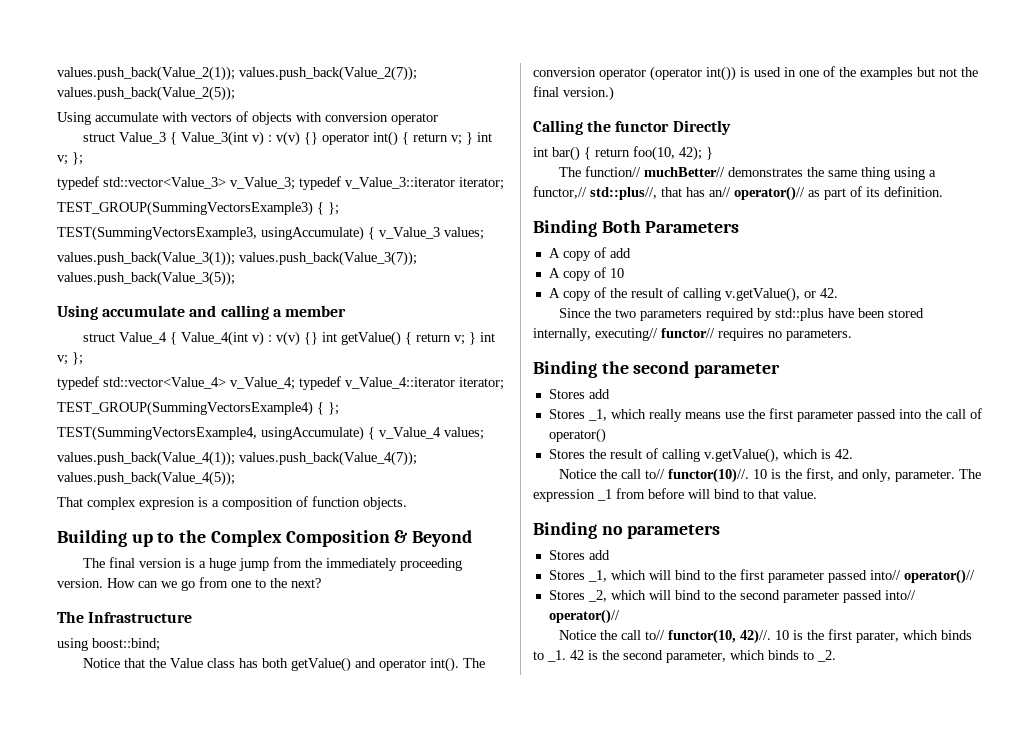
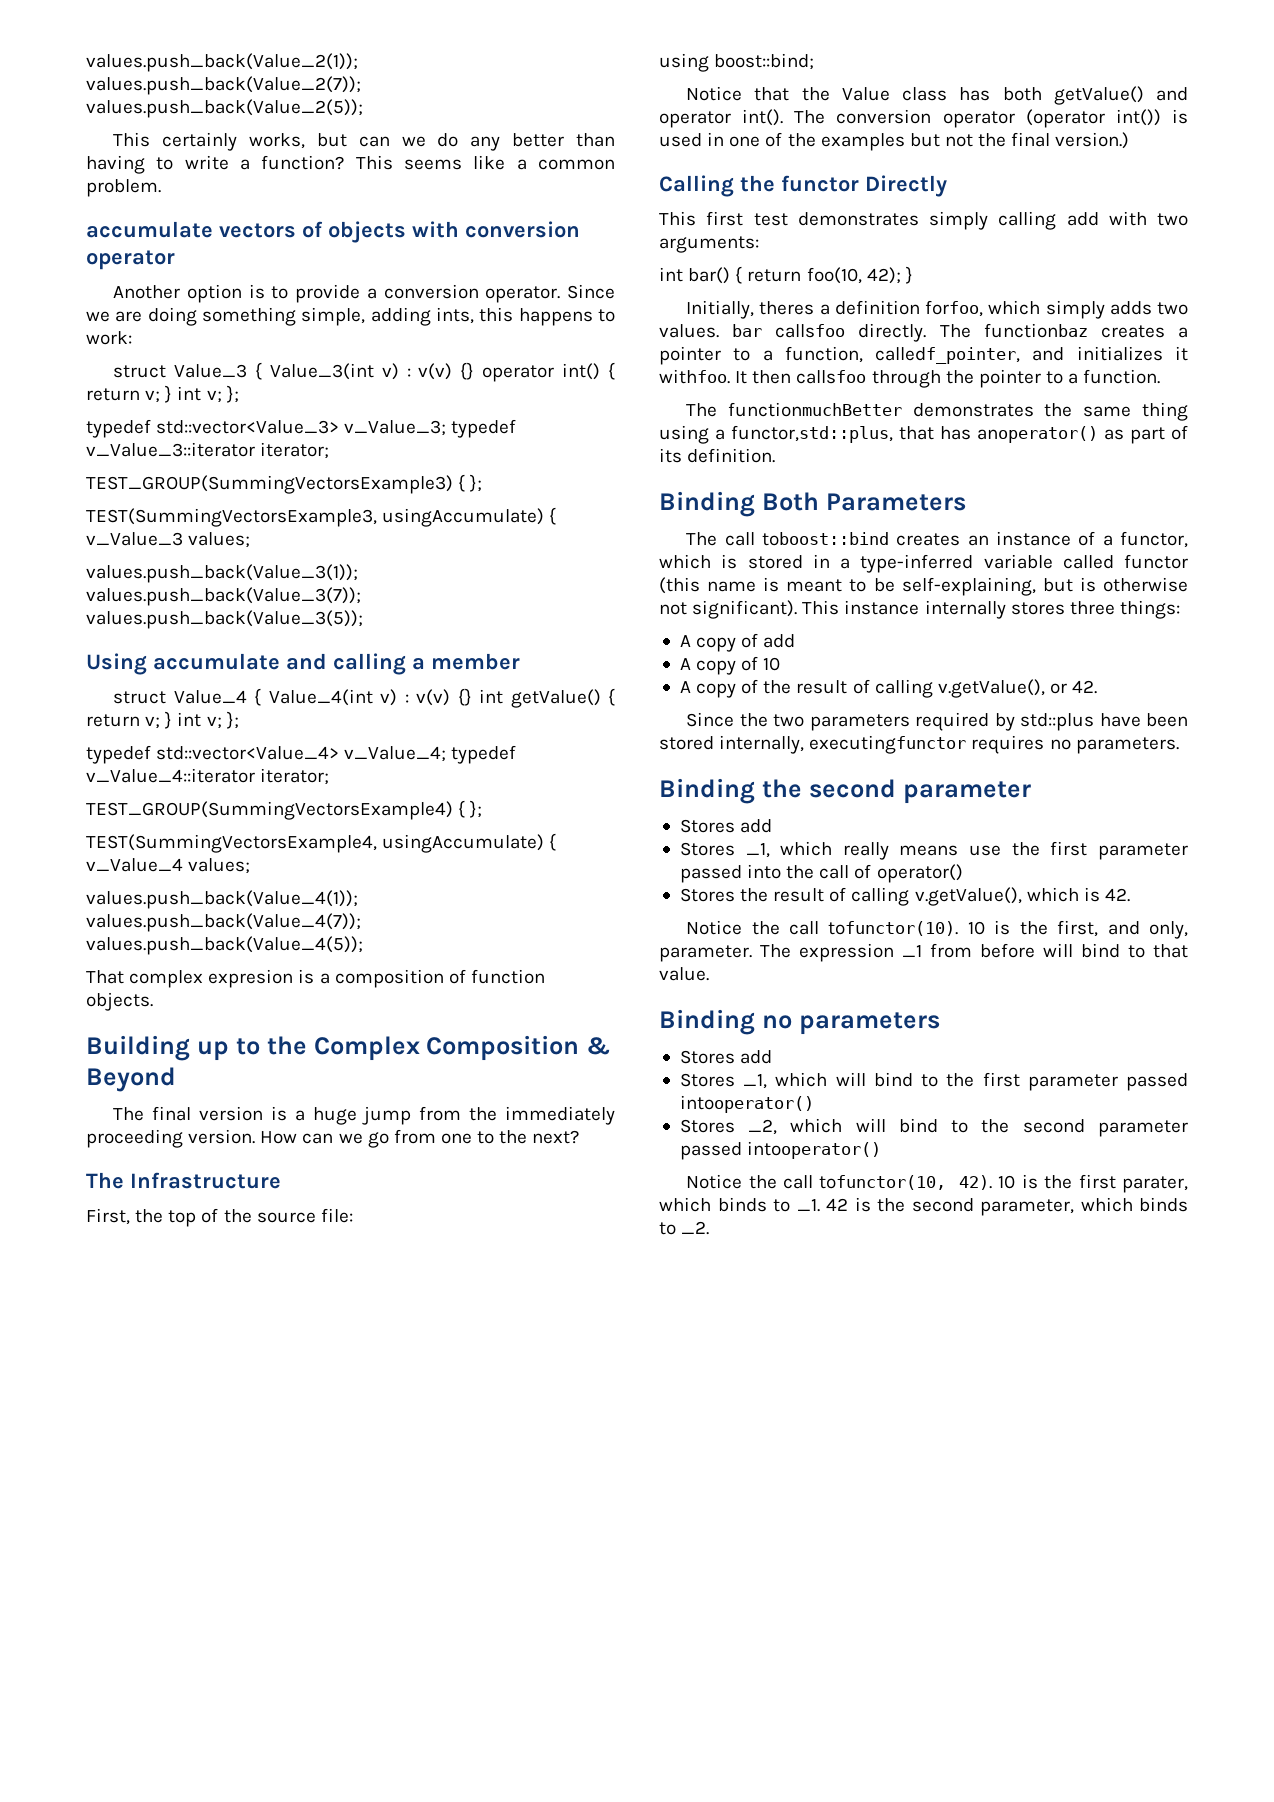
- Using accumulate with vectors of objects with conversion operator
+ This certainly works, but can we do any better than having to write a function? This seems like a common problem.
+ accumulate vectors of objects with conversion operator
+ Another option is to provide a conversion operator. Since we are doing something simple, adding ints, this happens to work:
+ First, the top of the source file:
+ This first test demonstrates simply calling add with two arguments:
- The function// muchBetter// demonstrates the same thing using a functor,// std::plus//, that has an// operator()// as part of its definition.
+ Initially, theres a definition forfoo, which simply adds two values. bar callsfoo directly. The functionbaz creates a pointer to a function, calledf_pointer, and initializes it withfoo. It then callsfoo through the pointer to a function.
+ The functionmuchBetter demonstrates the same thing using a functor,std::plus, that has anoperator() as part of its definition.
+ The call toboost::bind creates an instance of a functor, which is stored in a type-inferred variable called functor (this name is meant to be self-explaining, but is otherwise not significant). This instance internally stores three things:
- Since the two parameters required by std::plus have been stored internally, executing// functor// requires no parameters.
+ Since the two parameters required by std::plus have been stored internally, executingfunctor requires no parameters.
- Notice the call to// functor(10)//.
+ Notice the call tofunctor(10).
- Stores _1, which will bind to the first parameter passed into// operator()//
+ Stores _1, which will bind to the first parameter passed intooperator()
- Stores _2, which will bind to the second parameter passed into// operator()//
- Notice the call to// functor(10, 42)//.
+ Stores _2, which will bind to the second parameter passed intooperator()
+ Notice the call tofunctor(10, 42).

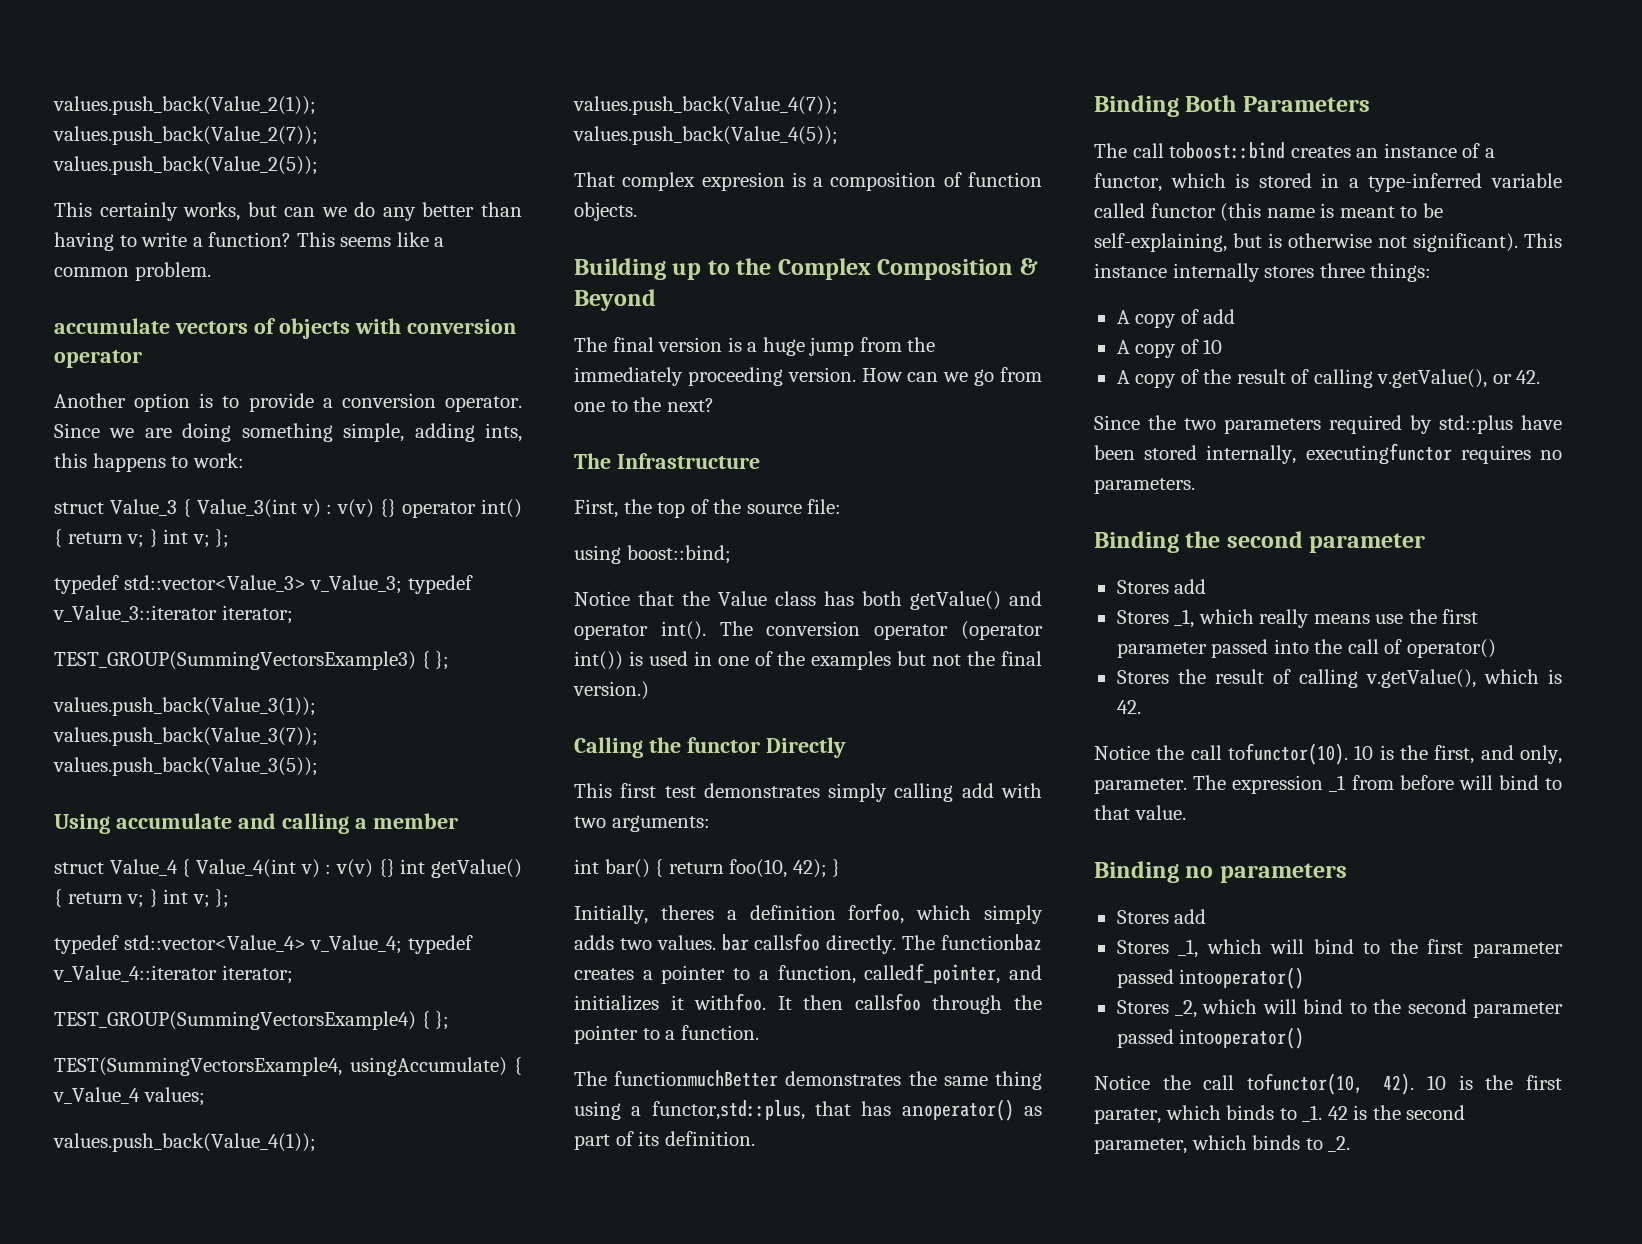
- TEST(SummingVectorsExample3, usingAccumulate) { v_Value_3 values;

